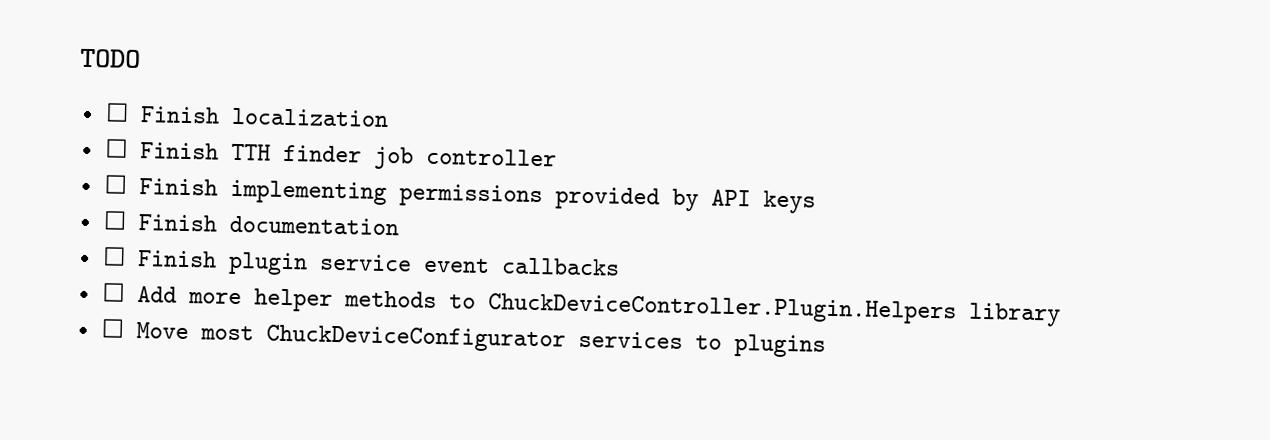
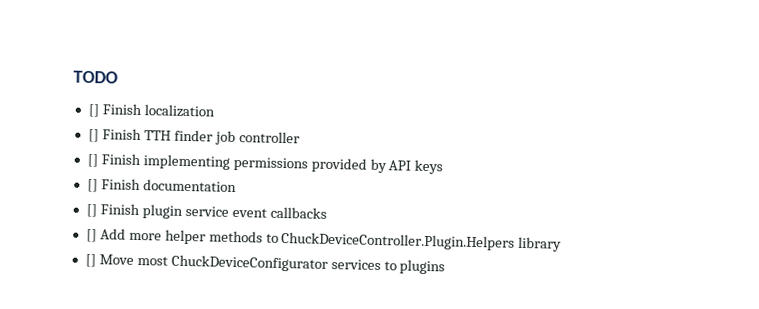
- ☐ Finish localization
+ [] Finish localization
- ☐ Finish TTH finder job controller
+ [] Finish TTH finder job controller
- ☐ Finish implementing permissions provided by API keys
+ [] Finish implementing permissions provided by API keys
- ☐ Finish documentation
+ [] Finish documentation
- ☐ Finish plugin service event callbacks
+ [] Finish plugin service event callbacks
- ☐ Add more helper methods to ChuckDeviceController.Plugin.Helpers library
+ [] Add more helper methods to ChuckDeviceController.Plugin.Helpers library
- ☐ Move most ChuckDeviceConfigurator services to plugins
+ [] Move most ChuckDeviceConfigurator services to plugins

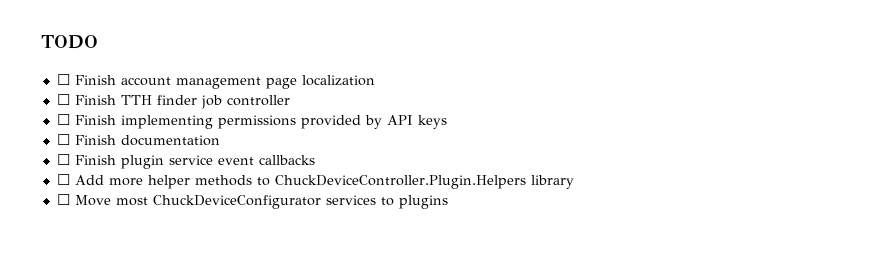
- [] Finish localization
+ ☐ Finish account management page localization
- [] Finish TTH finder job controller
+ ☐ Finish TTH finder job controller
- [] Finish implementing permissions provided by API keys
+ ☐ Finish implementing permissions provided by API keys
- [] Finish documentation
+ ☐ Finish documentation
- [] Finish plugin service event callbacks
+ ☐ Finish plugin service event callbacks
- [] Add more helper methods to ChuckDeviceController.Plugin.Helpers library
+ ☐ Add more helper methods to ChuckDeviceController.Plugin.Helpers library
- [] Move most ChuckDeviceConfigurator services to plugins
+ ☐ Move most ChuckDeviceConfigurator services to plugins

